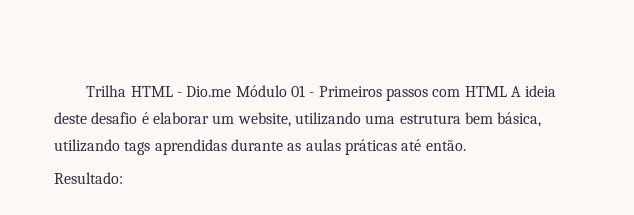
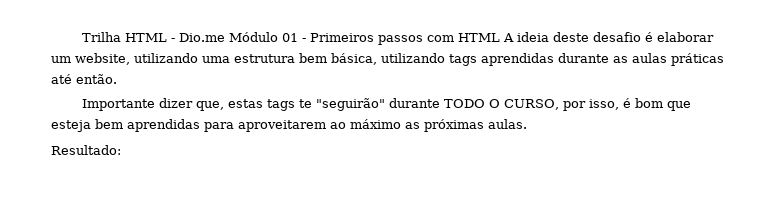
+ Importante dizer que, estas tags te "seguirão" durante TODO O CURSO, por isso, é bom que esteja bem aprendidas para aproveitarem ao máximo as próximas aulas.

